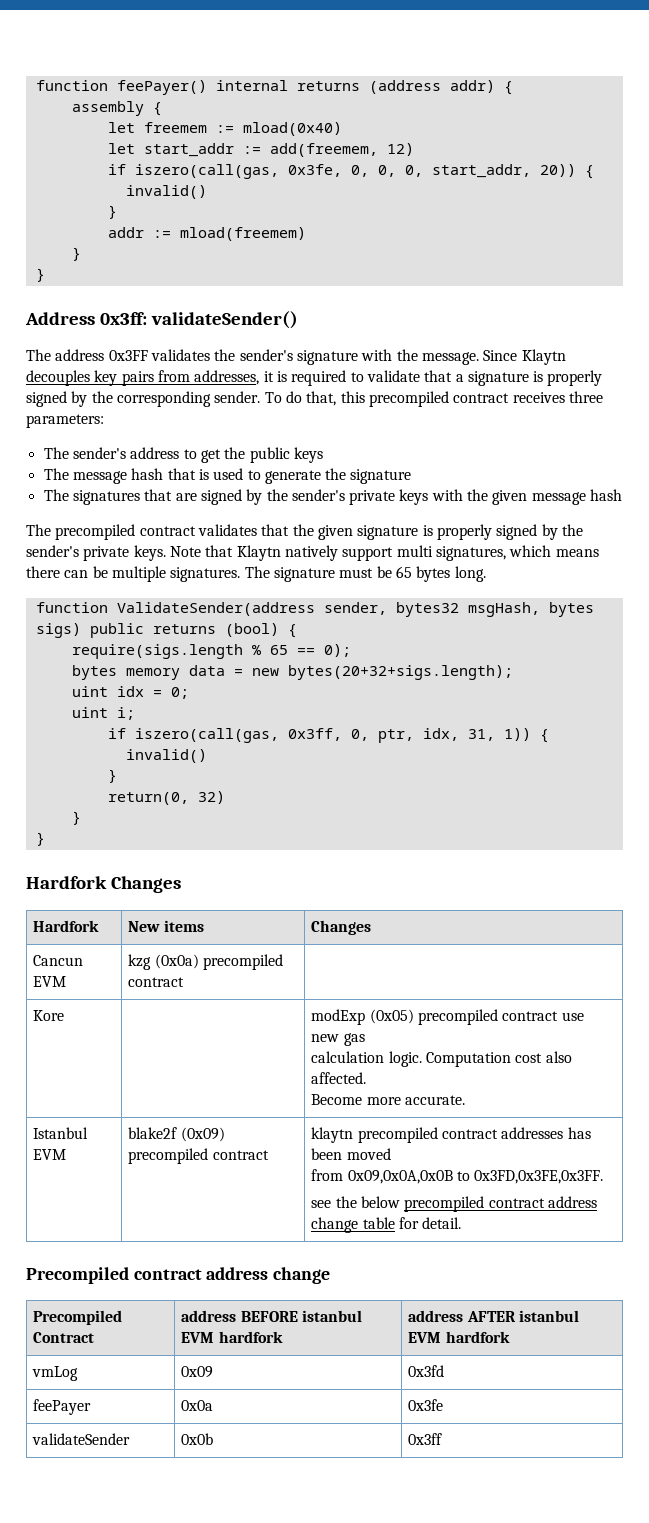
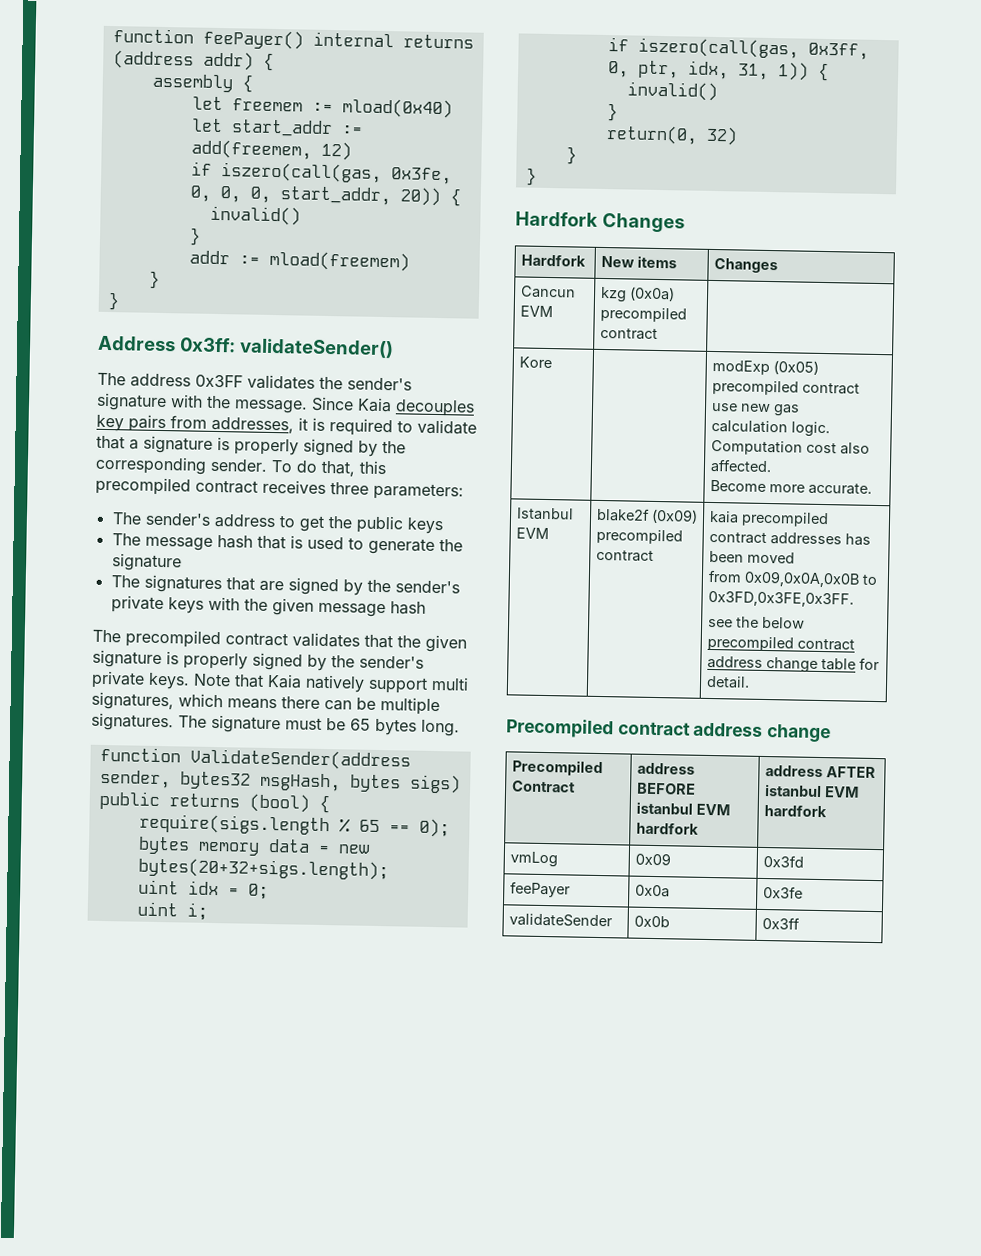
- Since Klaytn decouples key pairs from addresses, it is required to validate that a signature is properly signed by the corresponding sender.
+ Since Kaia decouples key pairs from addresses, it is required to validate that a signature is properly signed by the corresponding sender.
- Note that Klaytn natively support multi signatures, which means there can be multiple signatures.
+ Note that Kaia natively support multi signatures, which means there can be multiple signatures.
- Istanbul EVM | blake2f (0x09) precompiled contract | klaytn precompiled contract addresses has been moved
+ Istanbul EVM | blake2f (0x09) precompiled contract | kaia precompiled contract addresses has been moved

